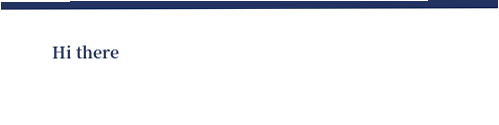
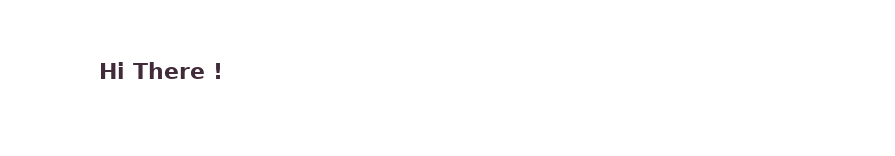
- Hi there
+ Hi There !

